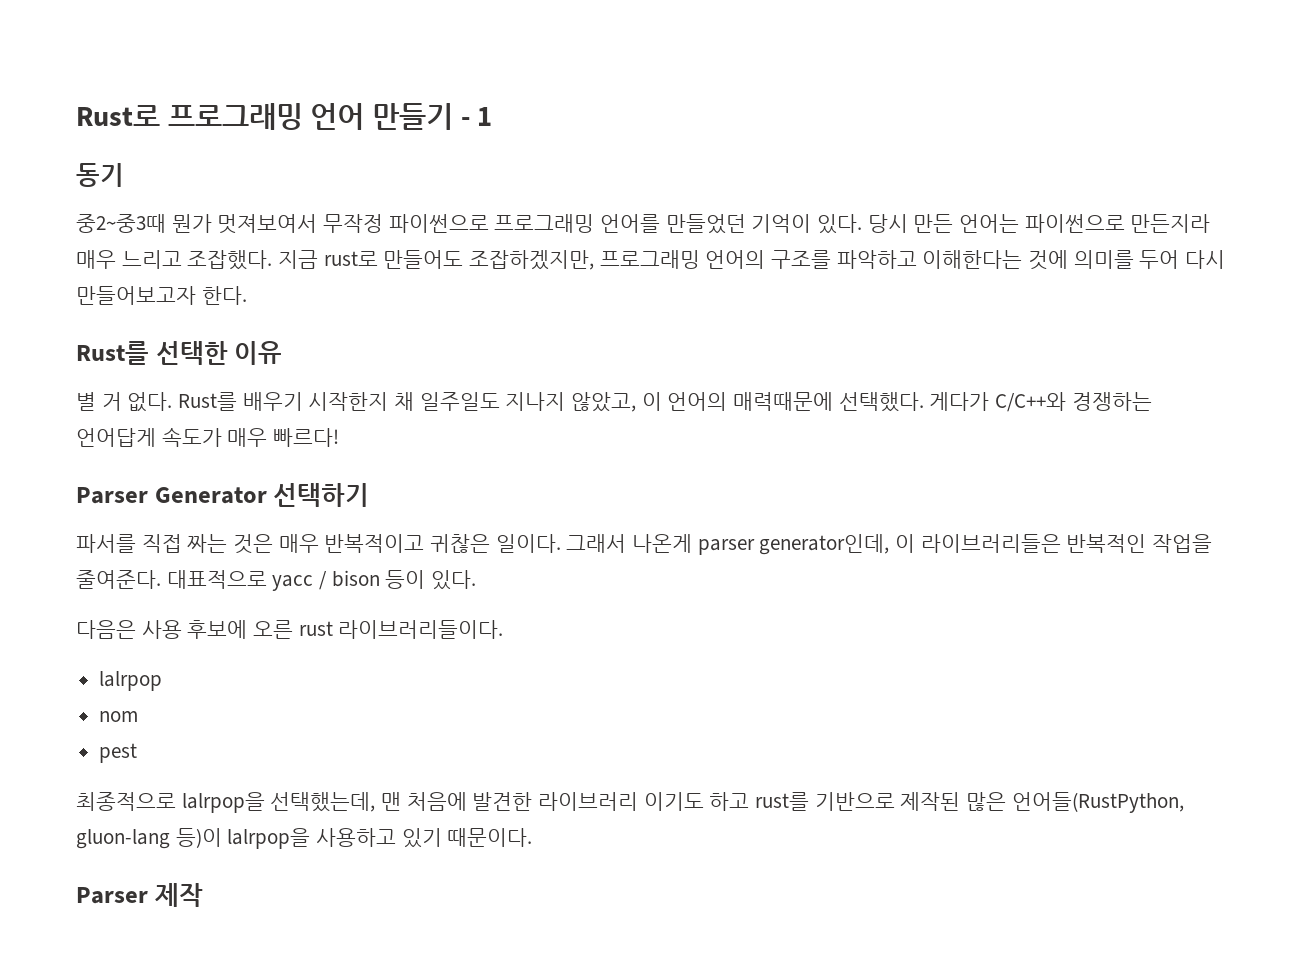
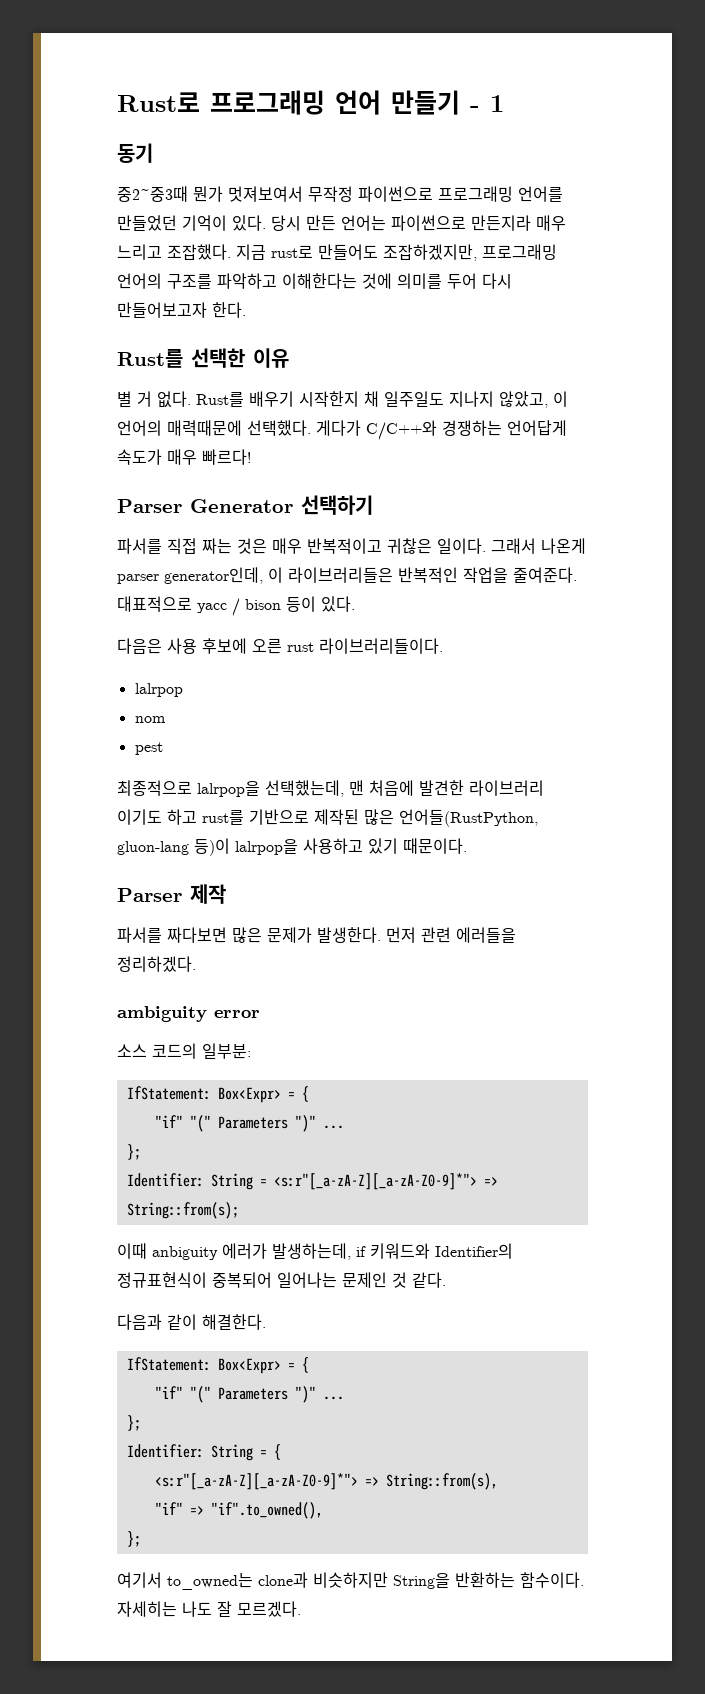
+ 파서를 짜다보면 많은 문제가 발생한다. 먼저 관련 에러들을 정리하겠다.
+ ambiguity error
+ 소스 코드의 일부분:
+ IfStatement: Box<Expr> = {
+ "if" "(" Parameters ")" ...
+ };
+ Identifier: String = <s:r"[_a-zA-Z][_a-zA-Z0-9]*"> => String::from(s);
+ 이때 anbiguity 에러가 발생하는데, if 키워드와 Identifier의 정규표현식이 중복되어 일어나는 문제인 것 같다.
+ 다음과 같이 해결한다.
+ IfStatement: Box<Expr> = {
+ "if" "(" Parameters ")" ...
+ };
+ Identifier: String = {
+ <s:r"[_a-zA-Z][_a-zA-Z0-9]*"> => String::from(s),
+ "if" => "if".to_owned(),
+ };
+ 여기서 to_owned는 clone과 비슷하지만 String을 반환하는 함수이다. 자세히는 나도 잘 모르겠다.

